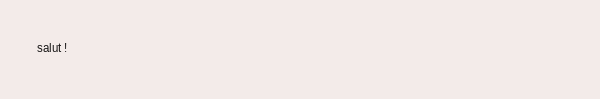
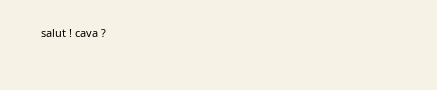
- salut !
+ salut ! cava ?

